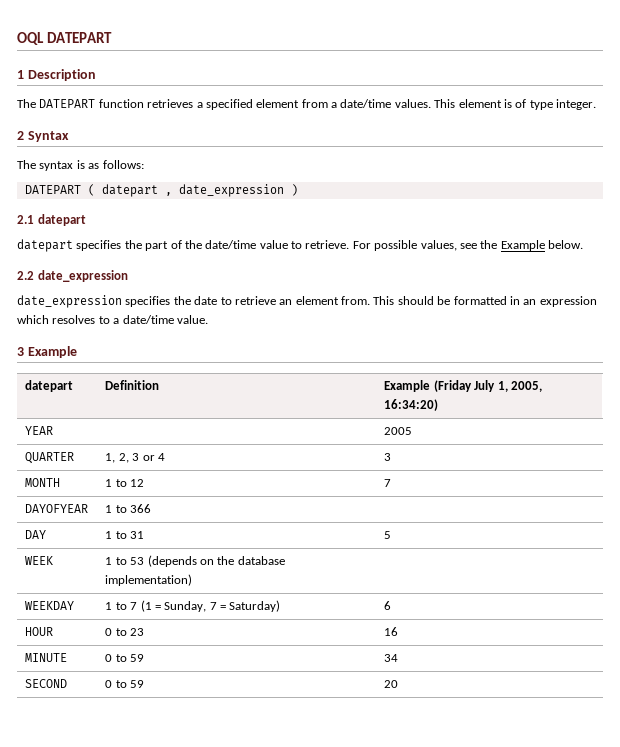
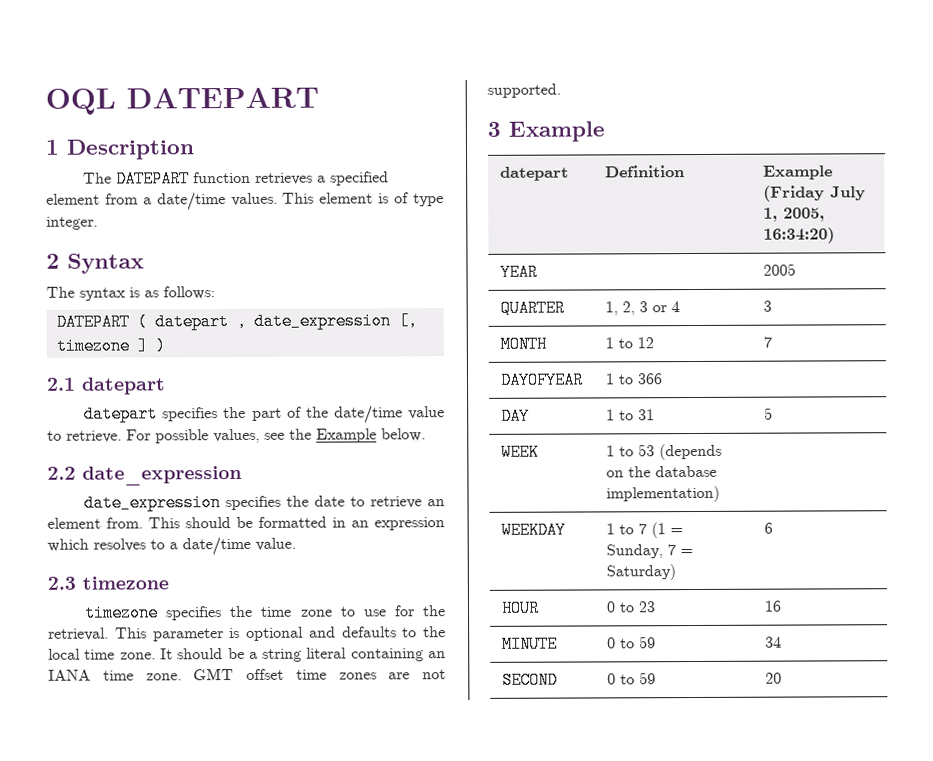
- DATEPART ( datepart , date_expression )
+ DATEPART ( datepart , date_expression [, timezone ] )
+ 2.3 timezone
+ timezone specifies the time zone to use for the retrieval. This parameter is optional and defaults to the local time zone. It should be a string literal containing an IANA time zone. GMT offset time zones are not supported.

